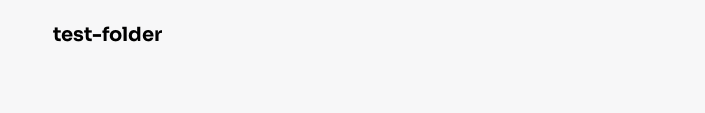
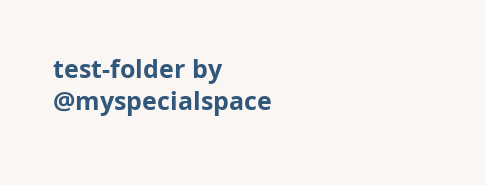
- test-folder
+ test-folder by @myspecialspace

